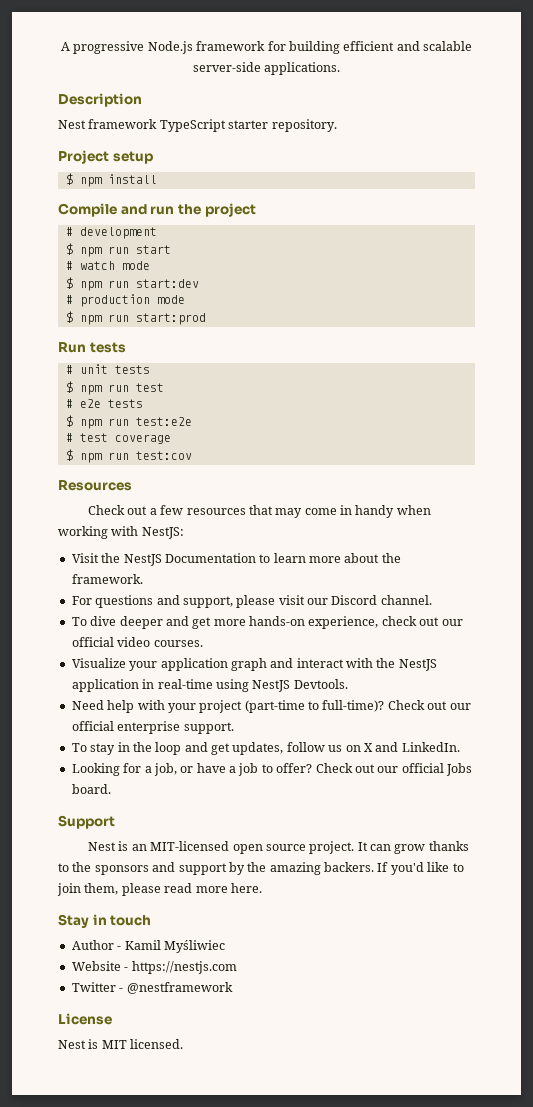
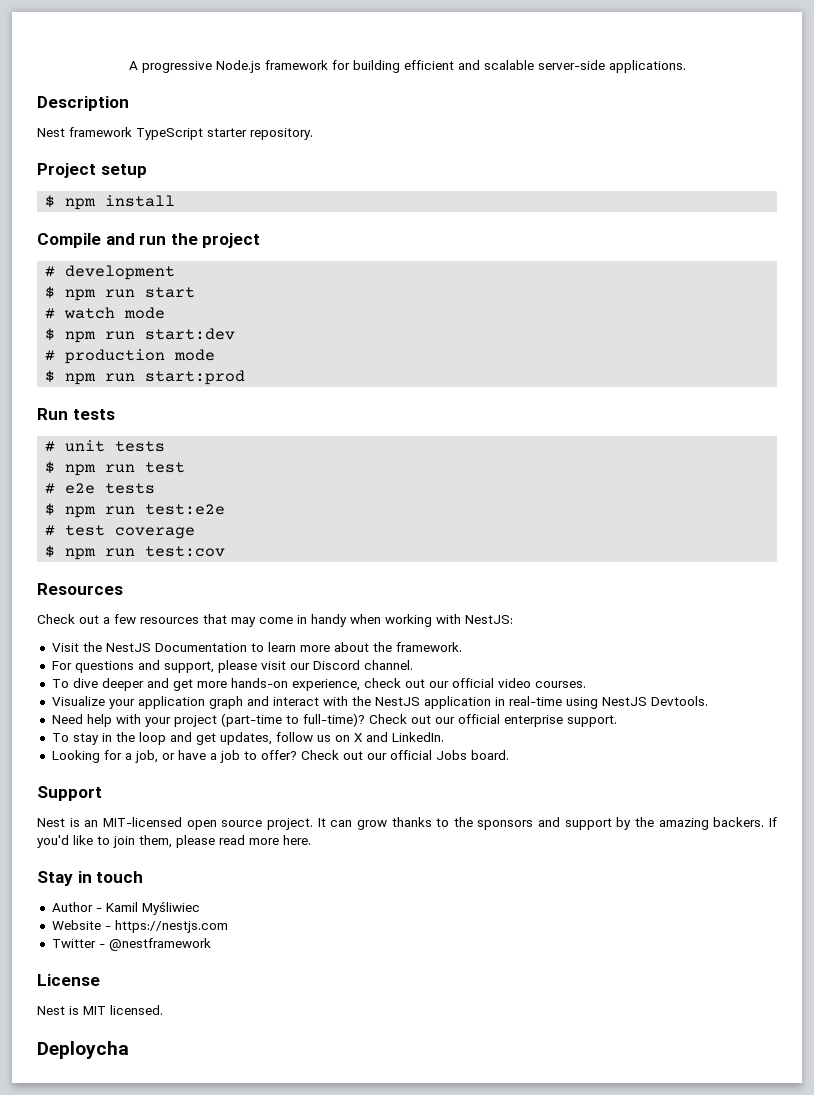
+ Deploycha

